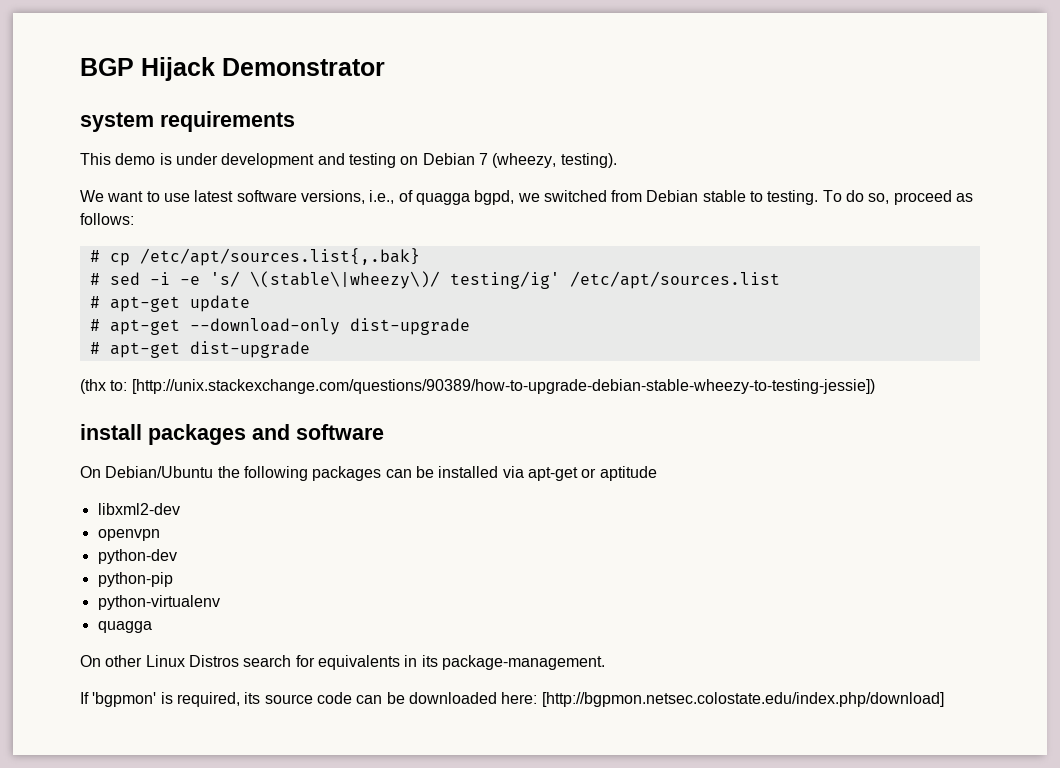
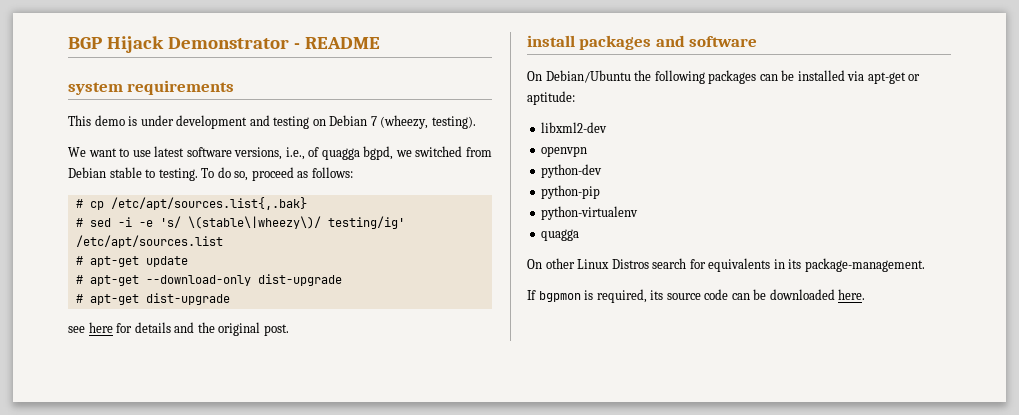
- BGP Hijack Demonstrator
+ BGP Hijack Demonstrator - README
- (thx to: [http://unix.stackexchange.com/questions/90389/how-to-upgrade-debian-stable-wheezy-to-testing-jessie])
+ see here for details and the original post.
- On Debian/Ubuntu the following packages can be installed via apt-get or aptitude
+ On Debian/Ubuntu the following packages can be installed via apt-get or aptitude:
- If 'bgpmon' is required, its source code can be downloaded here: [http://bgpmon.netsec.colostate.edu/index.php/download]
+ If bgpmon is required, its source code can be downloaded here.

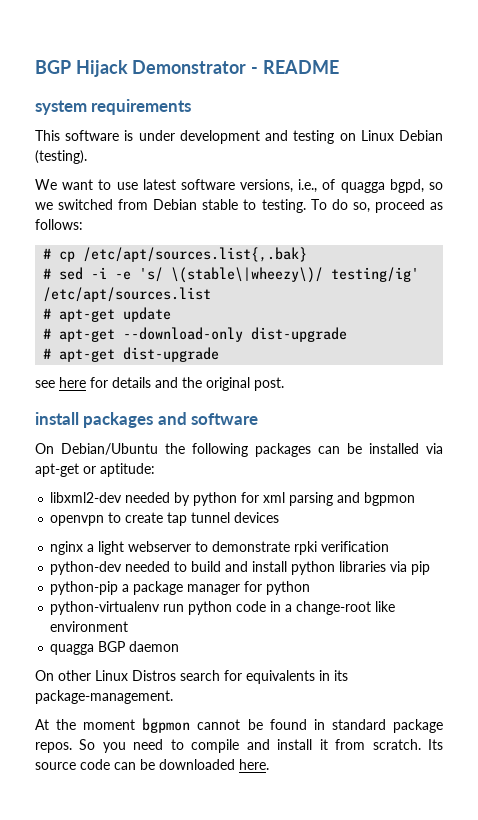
- This demo is under development and testing on Debian 7 (wheezy, testing).
+ This software is under development and testing on Linux Debian (testing).
- We want to use latest software versions, i.e., of quagga bgpd, we switched from Debian stable to testing.
+ We want to use latest software versions, i.e., of quagga bgpd, so we switched from Debian stable to testing.
- libxml2-dev
- openvpn
- python-dev
- python-pip
- python-virtualenv
- quagga
+ libxml2-dev needed by python for xml parsing and bgpmon
+ openvpn to create tap tunnel devices
+ nginx a light webserver to demonstrate rpki verification
+ python-dev needed to build and install python libraries via pip
+ python-pip a package manager for python
+ python-virtualenv run python code in a change-root like environment
+ quagga BGP daemon
- If bgpmon is required, its source code can be downloaded here.
+ At the moment bgpmon cannot be found in standard package repos. So you need to compile and install it from scratch. Its source code can be downloaded here.

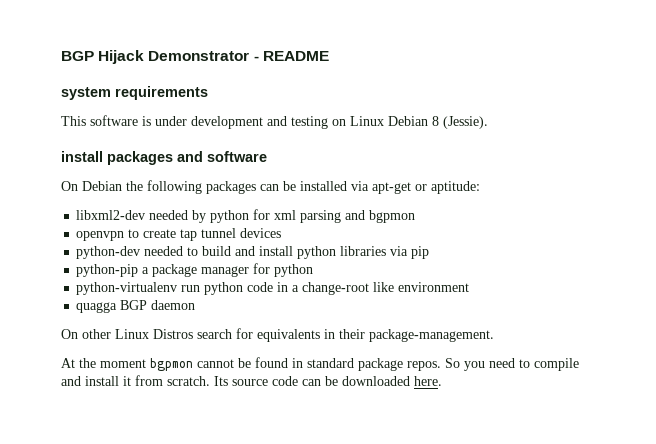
- This software is under development and testing on Linux Debian (testing).
- We want to use latest software versions, i.e., of quagga bgpd, so we switched from Debian stable to testing. To do so, proceed as follows:
- # cp /etc/apt/sources.list{,.bak}
- # sed -i -e 's/ \(stable\|wheezy\)/ testing/ig' /etc/apt/sources.list
- # apt-get update
- # apt-get --download-only dist-upgrade
- # apt-get dist-upgrade
- see here for details and the original post.
+ This software is under development and testing on Linux Debian 8 (Jessie).
- On Debian/Ubuntu the following packages can be installed via apt-get or aptitude:
+ On Debian the following packages can be installed via apt-get or aptitude:
- nginx a light webserver to demonstrate rpki verification
- On other Linux Distros search for equivalents in its package-management.
+ On other Linux Distros search for equivalents in their package-management.

